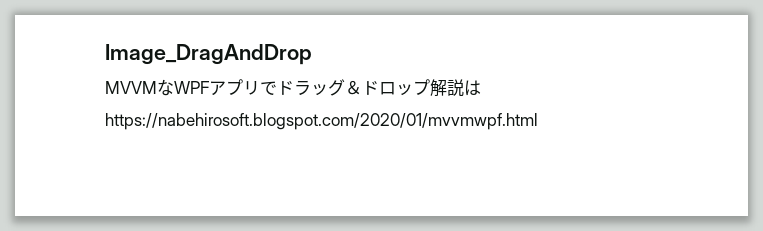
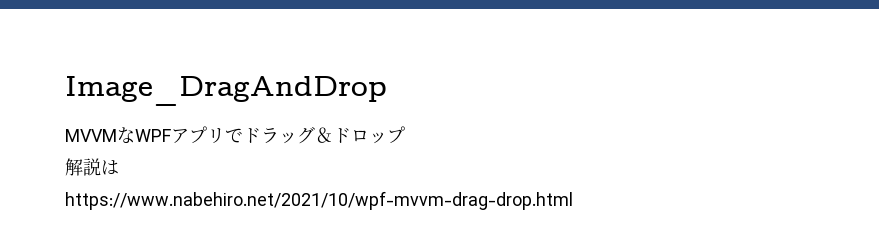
- MVVMなWPFアプリでドラッグ＆ドロップ解説は
+ MVVMなWPFアプリでドラッグ＆ドロップ
+ 解説は
- https://nabehirosoft.blogspot.com/2020/01/mvvmwpf.html
+ https://www.nabehiro.net/2021/10/wpf-mvvm-drag-drop.html

